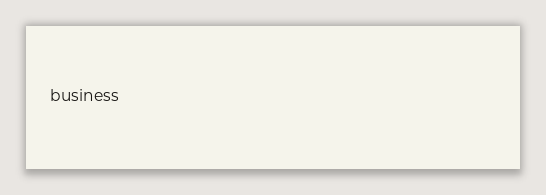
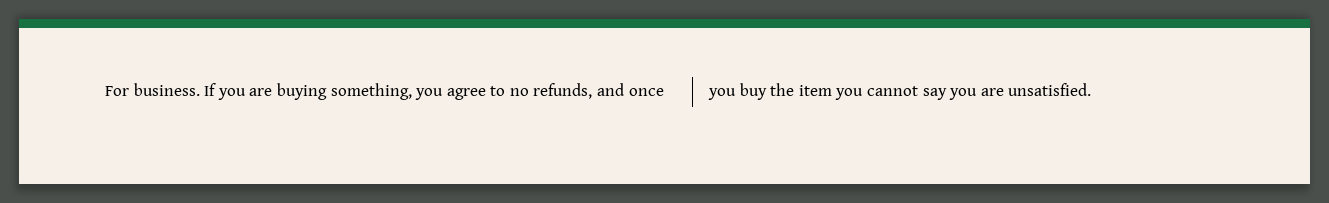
- business
+ For business. If you are buying something, you agree to no refunds, and once you buy the item you cannot say you are unsatisfied.

